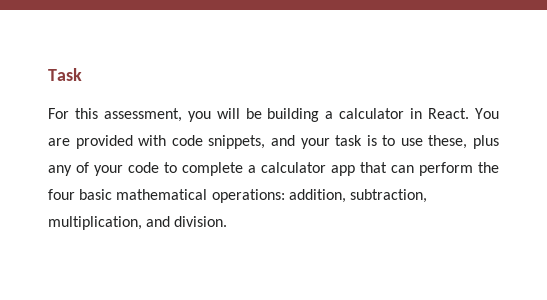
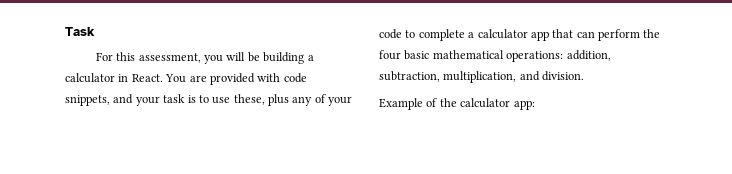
+ Example of the calculator app:

